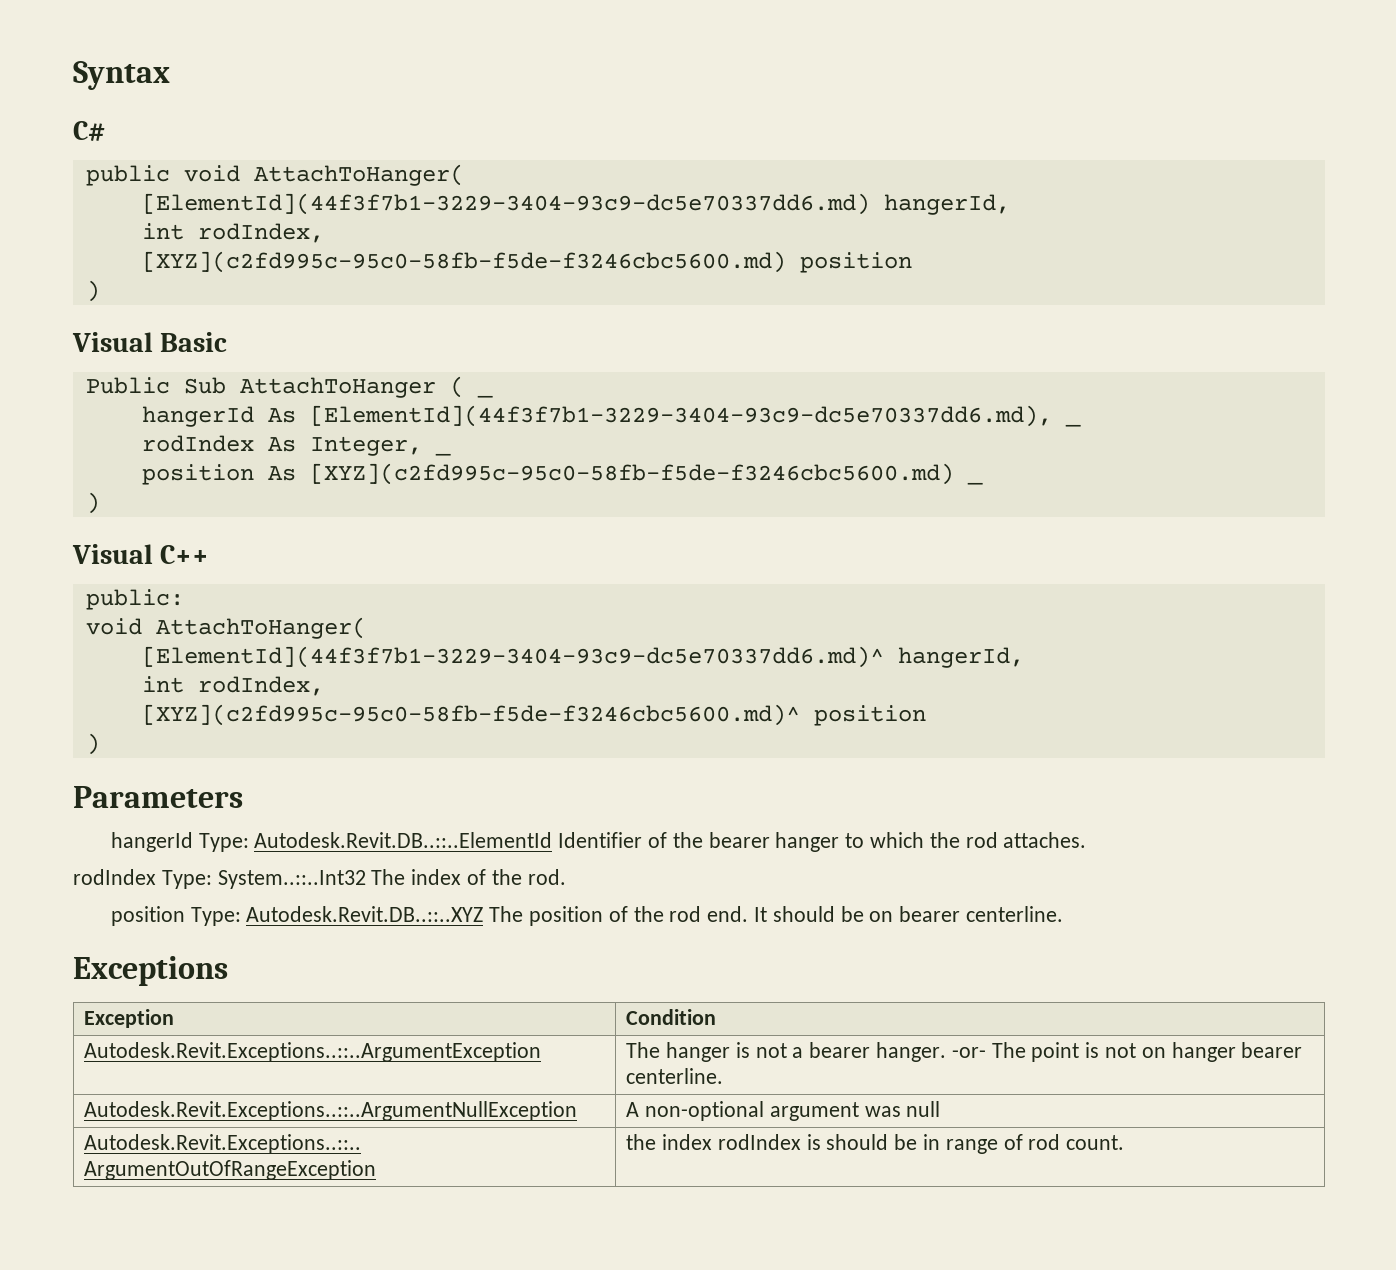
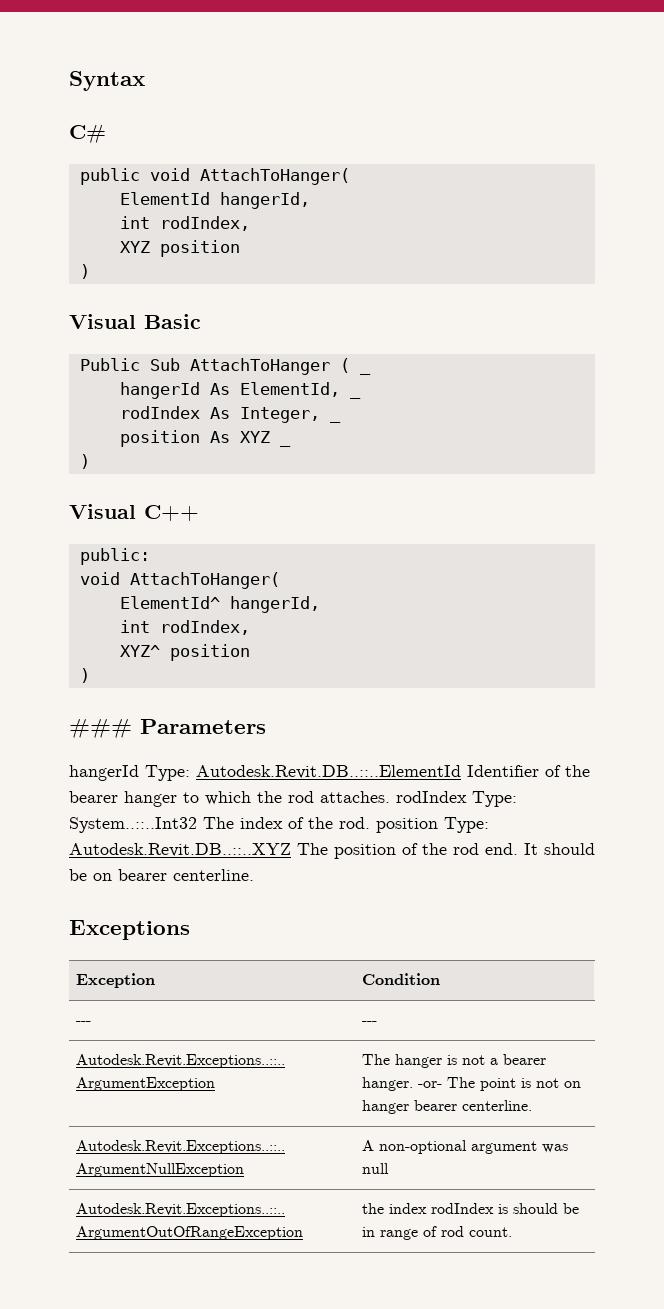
- [ElementId](44f3f7b1-3229-3404-93c9-dc5e70337dd6.md) hangerId,
+ ElementId hangerId,
  int rodIndex,
- [XYZ](c2fd995c-95c0-58fb-f5de-f3246cbc5600.md) position
+ XYZ position
- hangerId As [ElementId](44f3f7b1-3229-3404-93c9-dc5e70337dd6.md), _
+ hangerId As ElementId, _
- position As [XYZ](c2fd995c-95c0-58fb-f5de-f3246cbc5600.md) _
+ position As XYZ _
- [ElementId](44f3f7b1-3229-3404-93c9-dc5e70337dd6.md)^ hangerId,
+ ElementId^ hangerId,
  int rodIndex,
- [XYZ](c2fd995c-95c0-58fb-f5de-f3246cbc5600.md)^ position
+ XYZ^ position
  )
- Parameters
+ ### Parameters
- hangerId Type: Autodesk.Revit.DB..::..ElementId Identifier of the bearer hanger to which the rod attaches.
- rodIndex Type: System..::..Int32 The index of the rod.
- position Type: Autodesk.Revit.DB..::..XYZ The position of the rod end.
+ hangerId Type: Autodesk.Revit.DB..::..ElementId Identifier of the bearer hanger to which the rod attaches. rodIndex Type: System..::..Int32 The index of the rod. position Type: Autodesk.Revit.DB..::..XYZ The position of the rod end.
+ --- | ---

